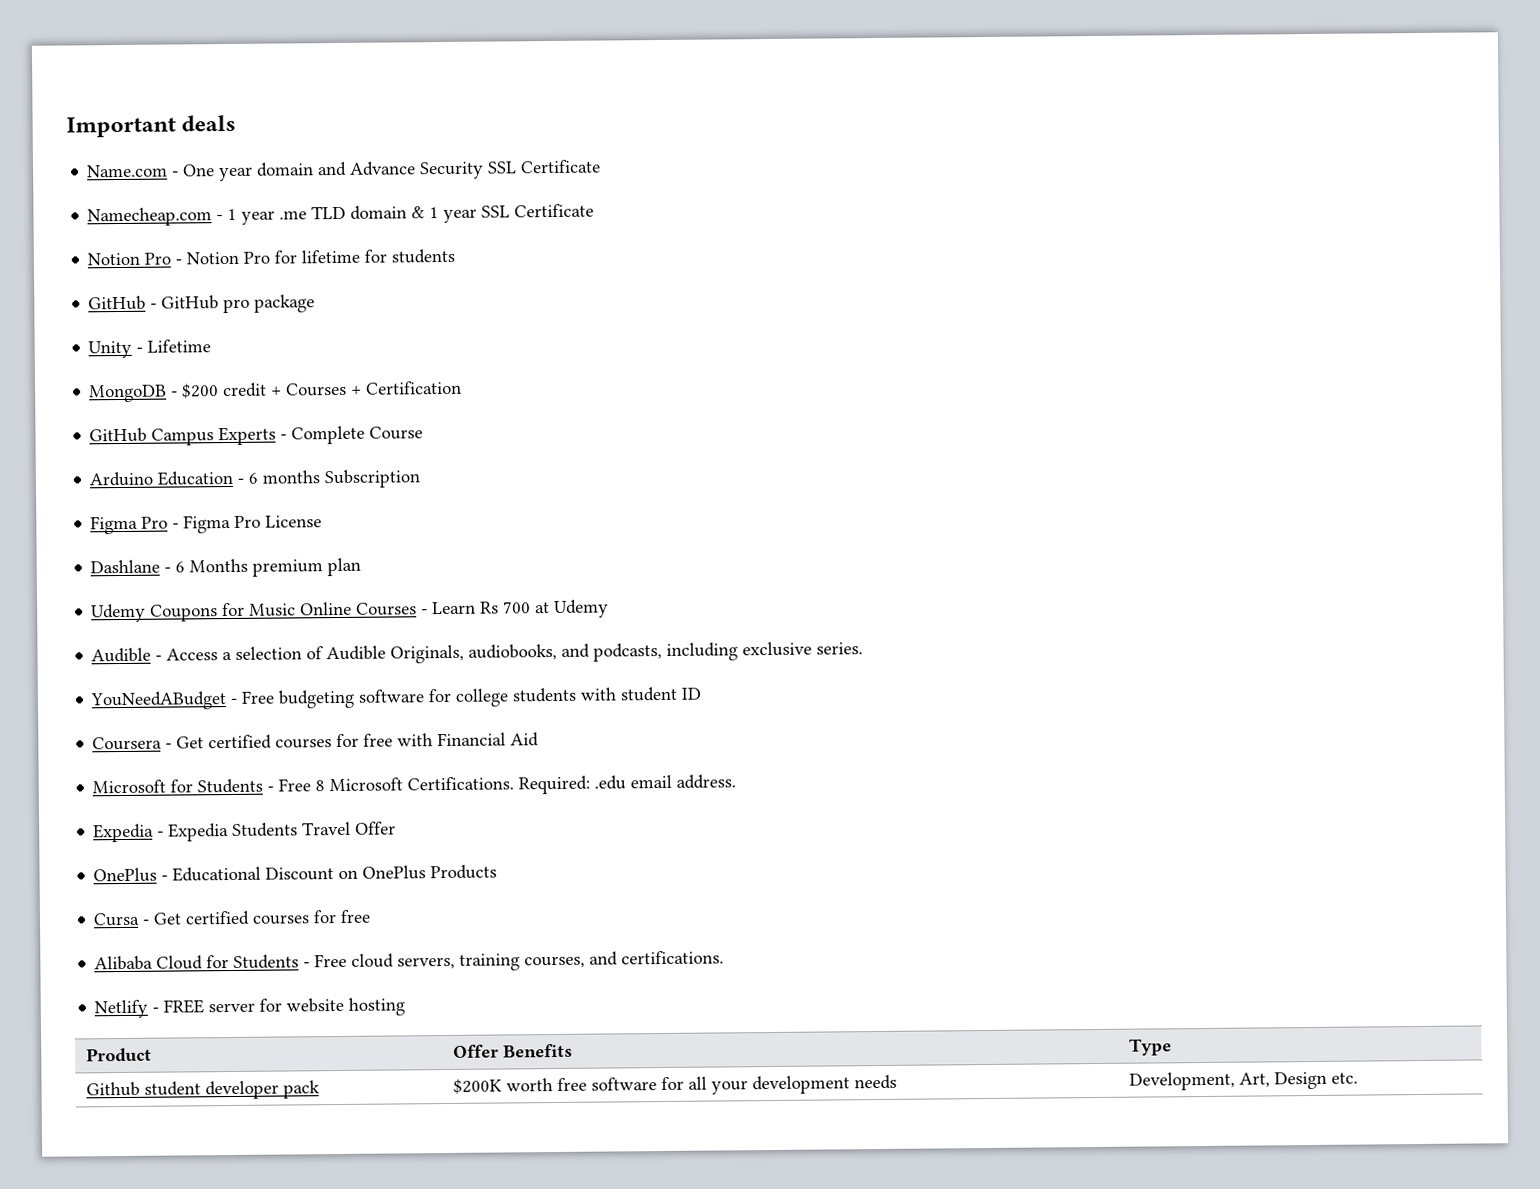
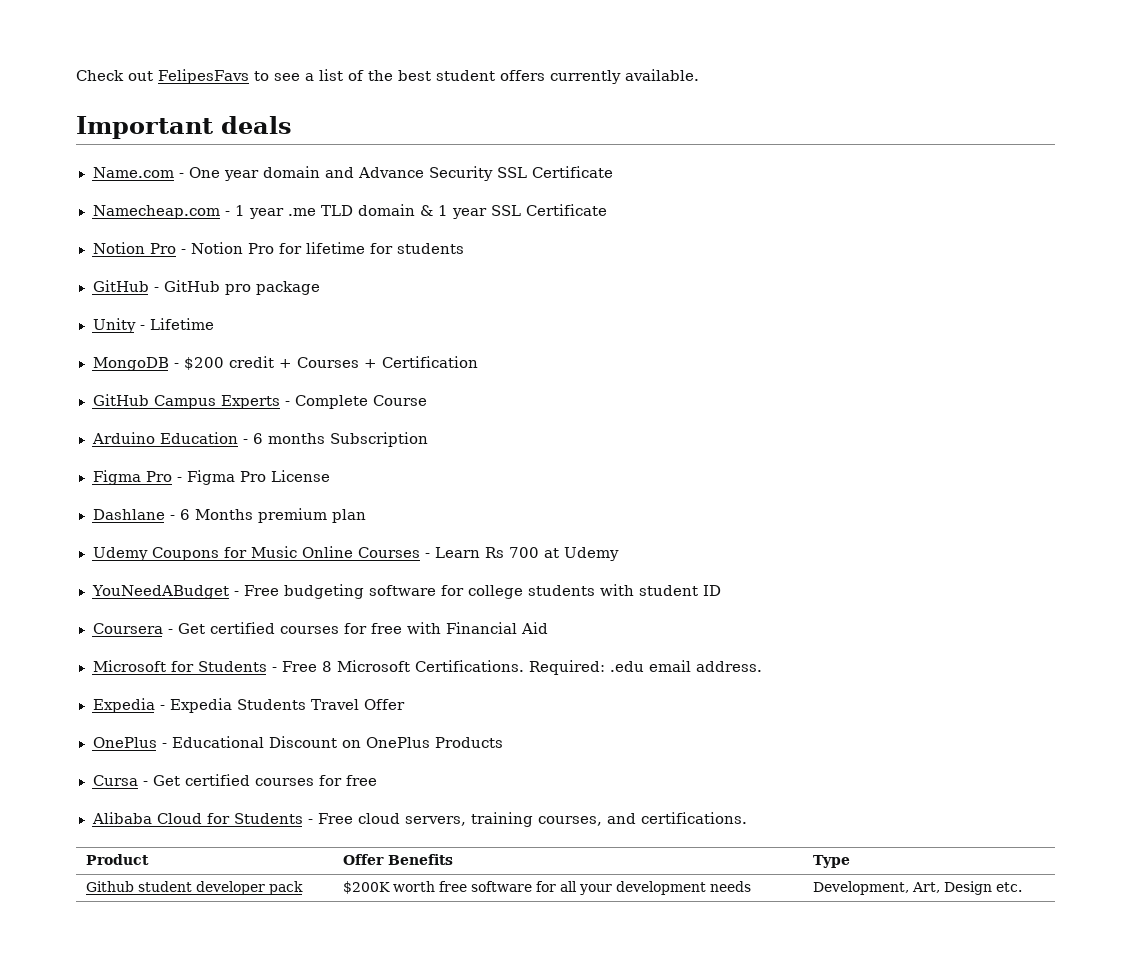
+ Check out FelipesFavs to see a list of the best student offers currently available.
- Audible - Access a selection of Audible Originals, audiobooks, and podcasts, including exclusive series.
- Netlify - FREE server for website hosting

